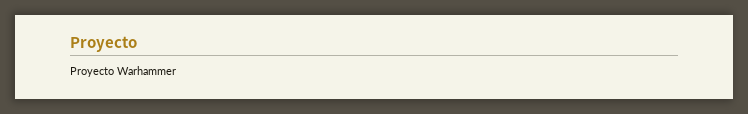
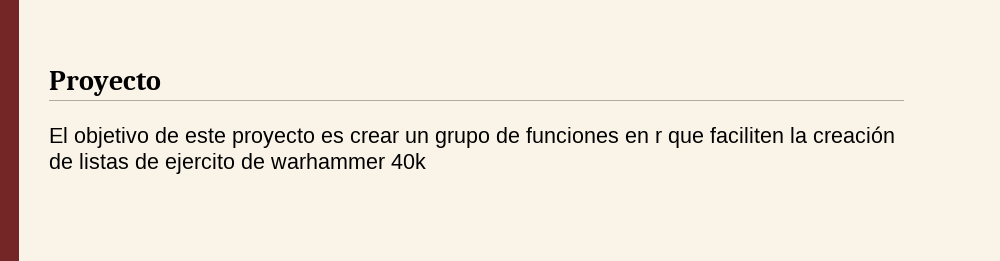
- Proyecto Warhammer
+ El objetivo de este proyecto es crear un grupo de funciones en r que faciliten la creación de listas de ejercito de warhammer 40k

